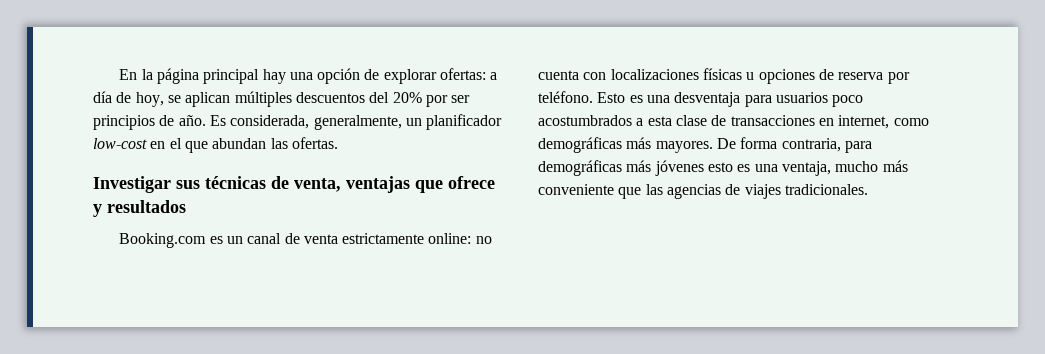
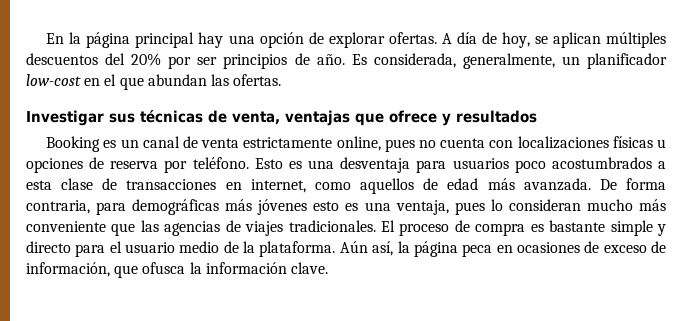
- En la página principal hay una opción de explorar ofertas: a día de hoy, se aplican múltiples descuentos del 20% por ser principios de año.
+ En la página principal hay una opción de explorar ofertas. A día de hoy, se aplican múltiples descuentos del 20% por ser principios de año.
- Booking.com es un canal de venta estrictamente online: no cuenta con localizaciones físicas u opciones de reserva por teléfono.
+ Booking es un canal de venta estrictamente online, pues no cuenta con localizaciones físicas u opciones de reserva por teléfono.
- Esto es una desventaja para usuarios poco acostumbrados a esta clase de transacciones en internet, como demográficas más mayores.
+ Esto es una desventaja para usuarios poco acostumbrados a esta clase de transacciones en internet, como aquellos de edad más avanzada.
- De forma contraria, para demográficas más jóvenes esto es una ventaja, mucho más conveniente que las agencias de viajes tradicionales.
+ De forma contraria, para demográficas más jóvenes esto es una ventaja, pues lo consideran mucho más conveniente que las agencias de viajes tradicionales.
+ El proceso de compra es bastante simple y directo para el usuario medio de la plataforma. Aún así, la página peca en ocasiones de exceso de información, que ofusca la información clave.

